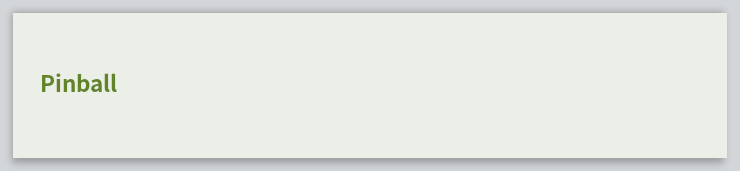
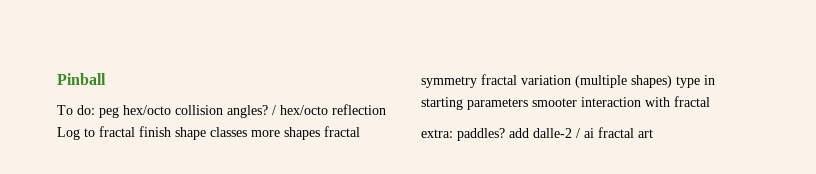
+ To do: peg hex/octo collision angles? / hex/octo reflection Log to fractal finish shape classes more shapes fractal symmetry fractal variation (multiple shapes) type in starting parameters smooter interaction with fractal
+ extra: paddles? add dalle-2 / ai fractal art

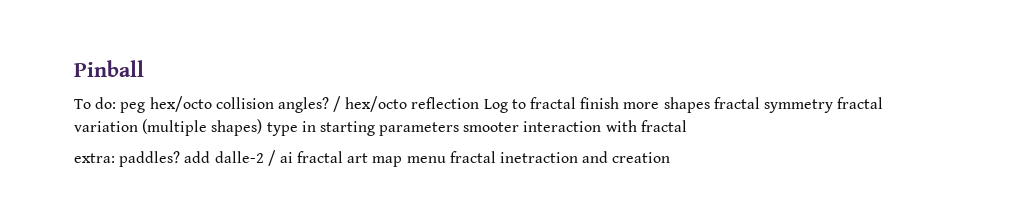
- / hex/octo reflection Log to fractal finish shape classes more shapes fractal symmetry fractal variation (multiple shapes) type in starting parameters smooter interaction with fractal
+ / hex/octo reflection Log to fractal finish more shapes fractal symmetry fractal variation (multiple shapes) type in starting parameters smooter interaction with fractal
- extra: paddles? add dalle-2 / ai fractal art
+ extra: paddles? add dalle-2 / ai fractal art map menu fractal inetraction and creation

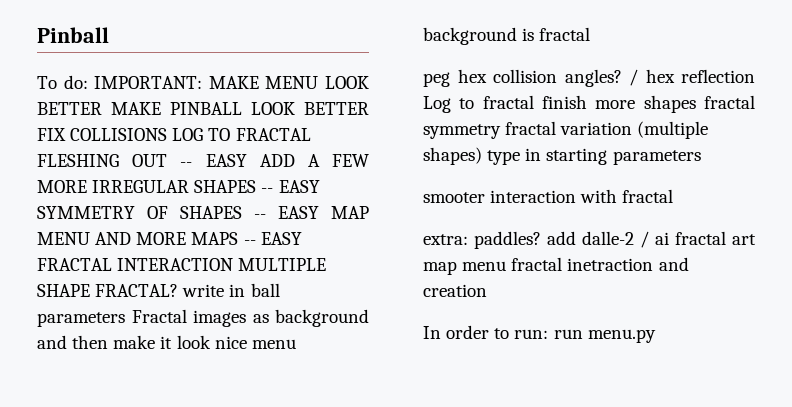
- To do: peg hex/octo collision angles?
+ To do: IMPORTANT: MAKE MENU LOOK BETTER MAKE PINBALL LOOK BETTER FIX COLLISIONS LOG TO FRACTAL FLESHING OUT -- EASY ADD A FEW MORE IRREGULAR SHAPES -- EASY SYMMETRY OF SHAPES -- EASY MAP MENU AND MORE MAPS -- EASY FRACTAL INTERACTION MULTIPLE SHAPE FRACTAL? write in ball parameters Fractal images as background and then make it look nice menu background is fractal
+ peg hex collision angles?
- / hex/octo reflection Log to fractal finish more shapes fractal symmetry fractal variation (multiple shapes) type in starting parameters smooter interaction with fractal
+ / hex reflection Log to fractal finish more shapes fractal symmetry fractal variation (multiple shapes) type in starting parameters
+ smooter interaction with fractal
+ In order to run: run menu.py

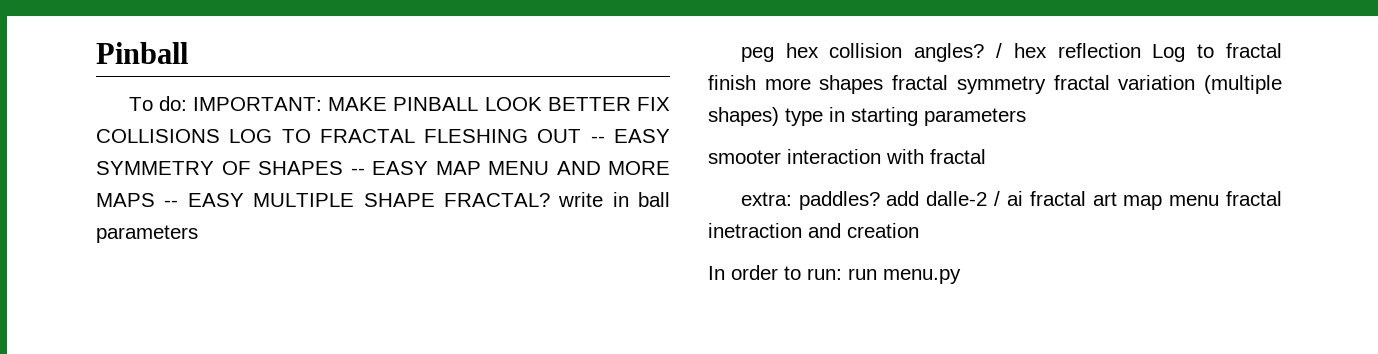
- To do: IMPORTANT: MAKE MENU LOOK BETTER MAKE PINBALL LOOK BETTER FIX COLLISIONS LOG TO FRACTAL FLESHING OUT -- EASY ADD A FEW MORE IRREGULAR SHAPES -- EASY SYMMETRY OF SHAPES -- EASY MAP MENU AND MORE MAPS -- EASY FRACTAL INTERACTION MULTIPLE SHAPE FRACTAL? write in ball parameters Fractal images as background and then make it look nice menu background is fractal
+ To do: IMPORTANT: MAKE PINBALL LOOK BETTER FIX COLLISIONS LOG TO FRACTAL FLESHING OUT -- EASY SYMMETRY OF SHAPES -- EASY MAP MENU AND MORE MAPS -- EASY MULTIPLE SHAPE FRACTAL? write in ball parameters

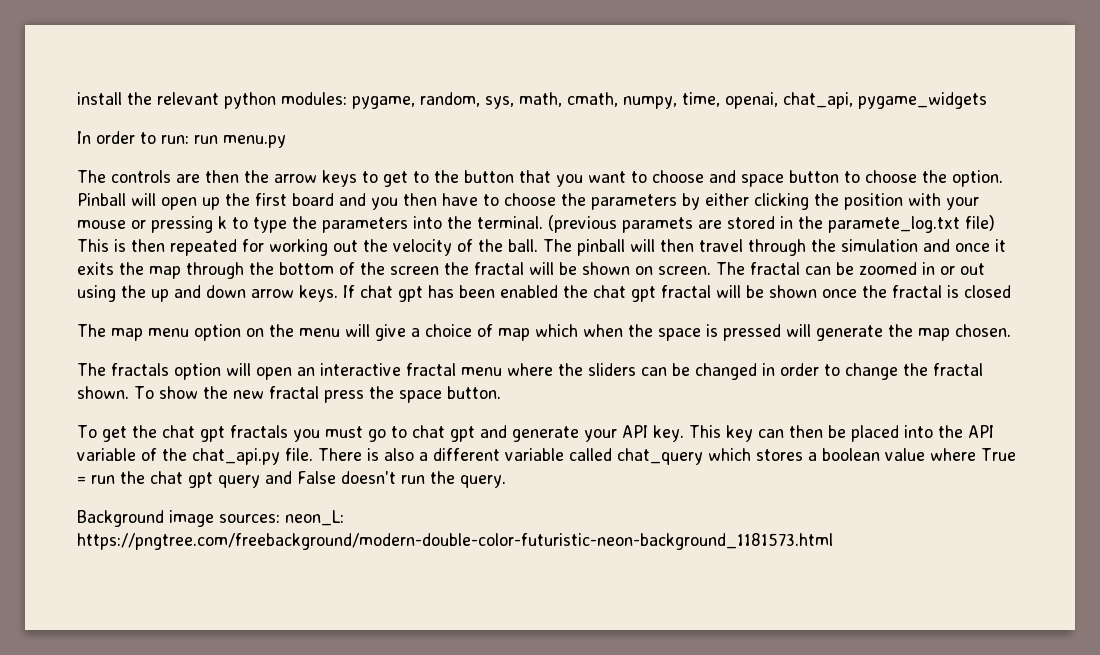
- Pinball
- To do: IMPORTANT: MAKE PINBALL LOOK BETTER FIX COLLISIONS LOG TO FRACTAL FLESHING OUT -- EASY SYMMETRY OF SHAPES -- EASY MAP MENU AND MORE MAPS -- EASY MULTIPLE SHAPE FRACTAL? write in ball parameters
- peg hex collision angles? / hex reflection Log to fractal finish more shapes fractal symmetry fractal variation (multiple shapes) type in starting parameters
- smooter interaction with fractal
- extra: paddles? add dalle-2 / ai fractal art map menu fractal inetraction and creation
+ install the relevant python modules: pygame, random, sys, math, cmath, numpy, time, openai, chat_api, pygame_widgets
+ The controls are then the arrow keys to get to the button that you want to choose and space button to choose the option. Pinball will open up the first board and you then have to choose the parameters by either clicking the position with your mouse or pressing k to type the parameters into the terminal. (previous paramets are stored in the paramete_log.txt file) This is then repeated for working out the velocity of the ball. The pinball will then travel through the simulation and once it exits the map through the bottom of the screen the fractal will be shown on screen. The fractal can be zoomed in or out using the up and down arrow keys. If chat gpt has been enabled the chat gpt fractal will be shown once the fractal is closed
+ The map menu option on the menu will give a choice of map which when the space is pressed will generate the map chosen.
+ The fractals option will open an interactive fractal menu where the sliders can be changed in order to change the fractal shown. To show the new fractal press the space button.
+ To get the chat gpt fractals you must go to chat gpt and generate your API key. This key can then be placed into the API variable of the chat_api.py file. There is also a different variable called chat_query which stores a boolean value where True = run the chat gpt query and False doesn't run the query.
+ Background image sources: neon_L: https://pngtree.com/freebackground/modern-double-color-futuristic-neon-background_1181573.html

